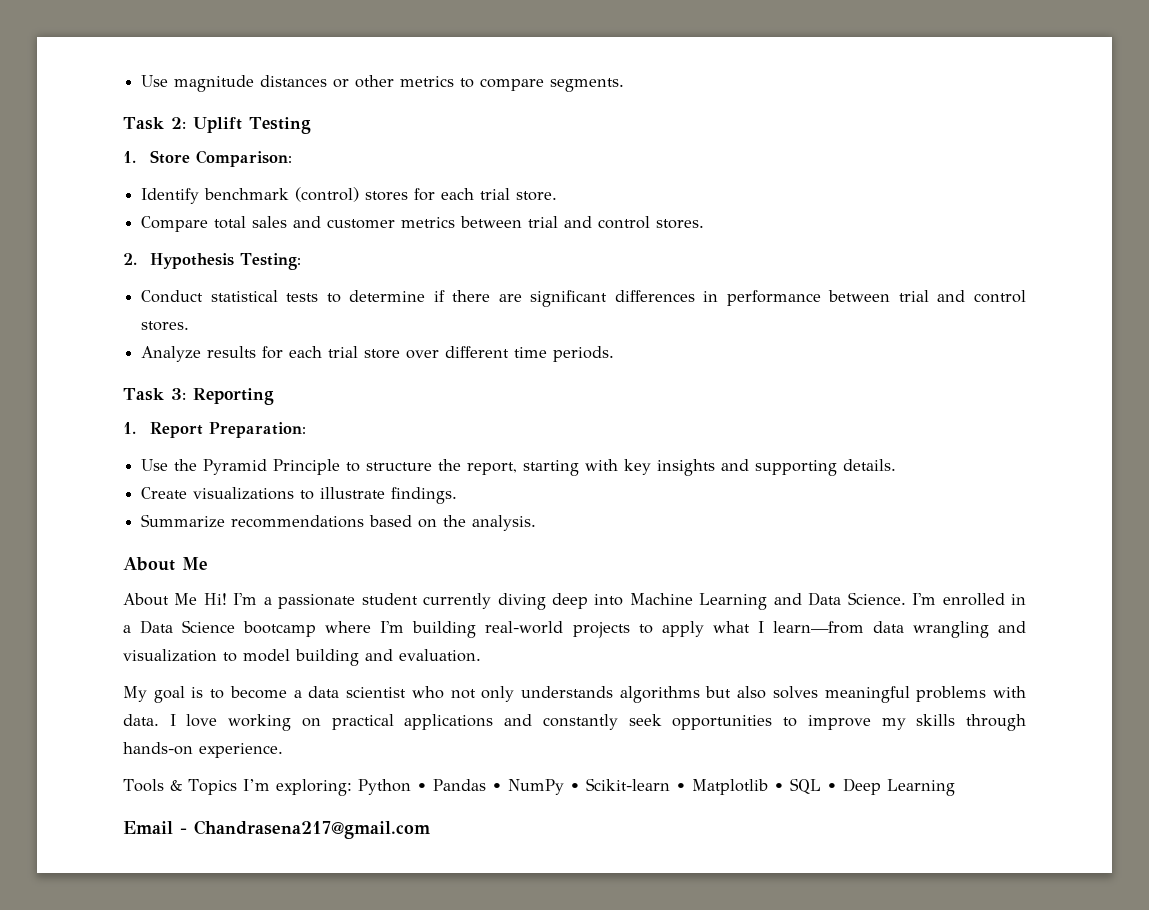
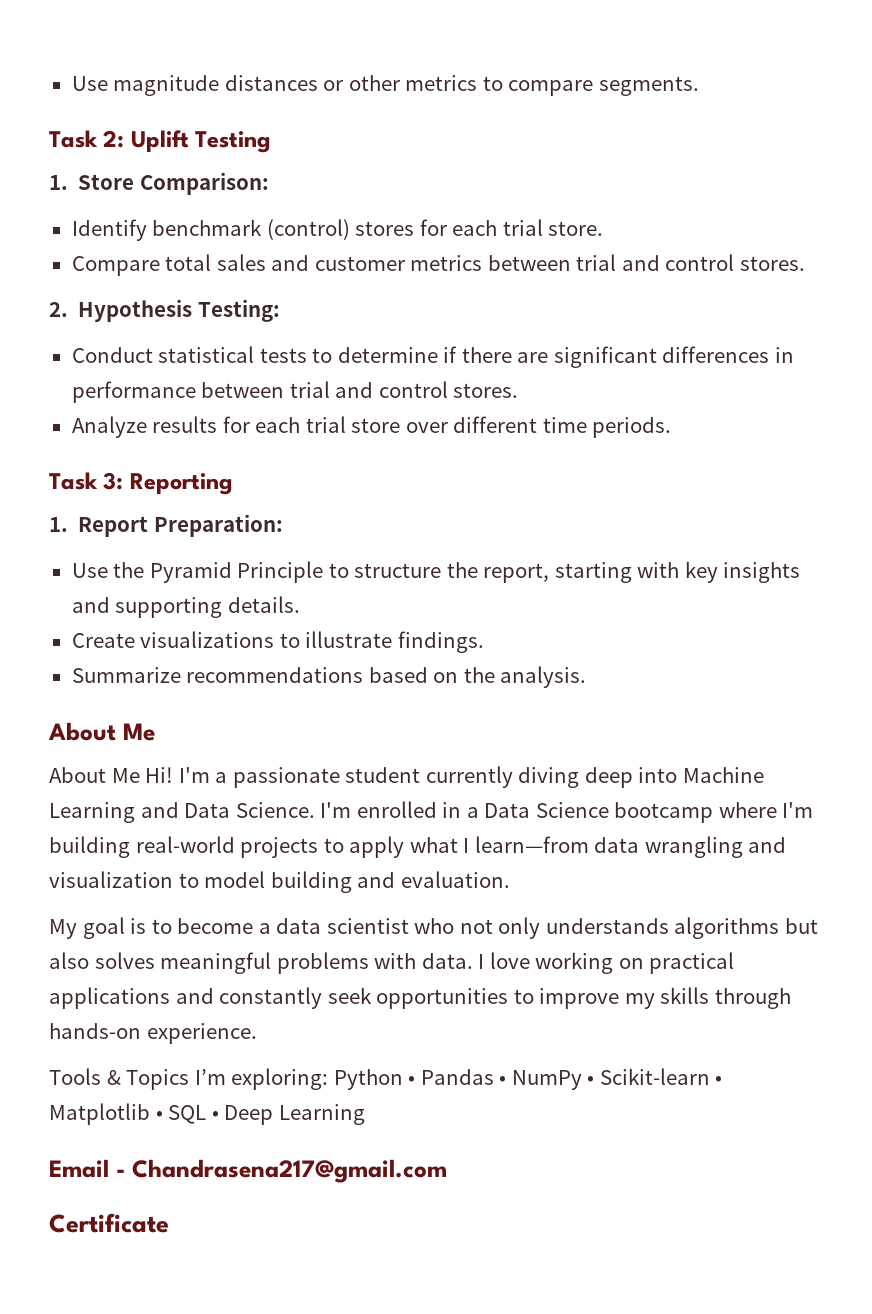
+ Certificate

